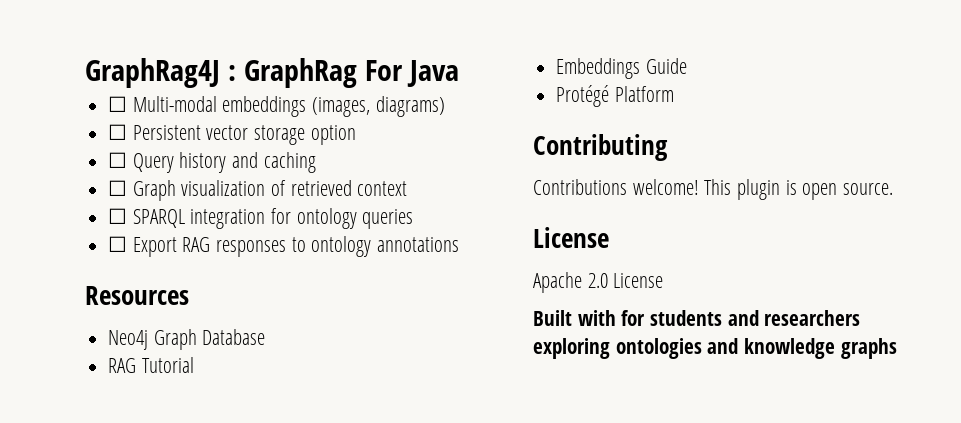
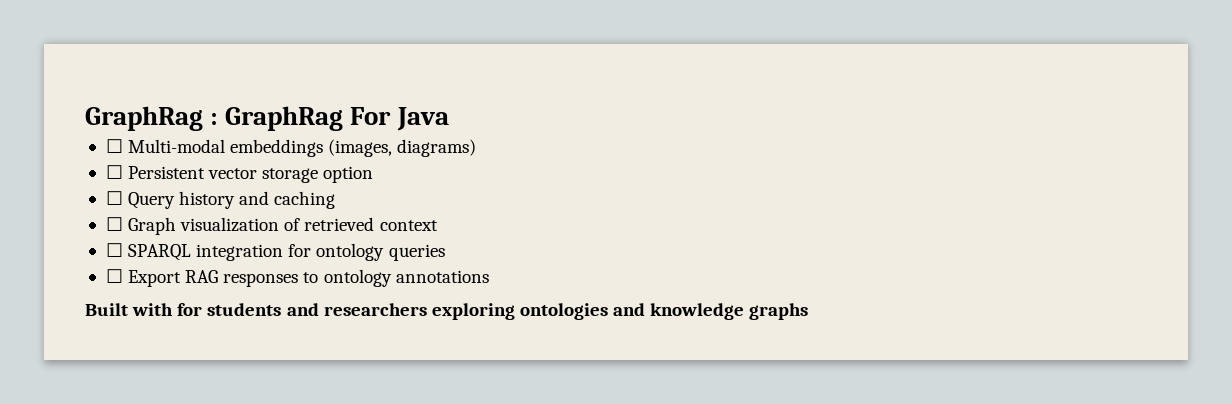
- GraphRag4J : GraphRag For Java
+ GraphRag : GraphRag For Java
- Resources
- Neo4j Graph Database
- RAG Tutorial
- Embeddings Guide
- Protégé Platform
- Contributing
- Contributions welcome! This plugin is open source.
- License
- Apache 2.0 License

